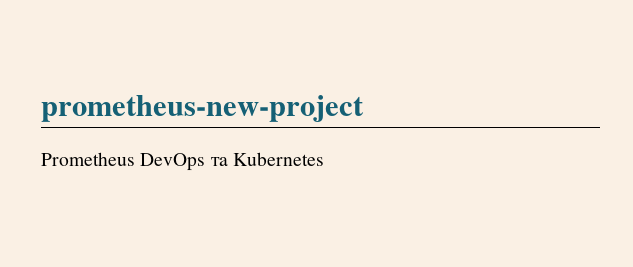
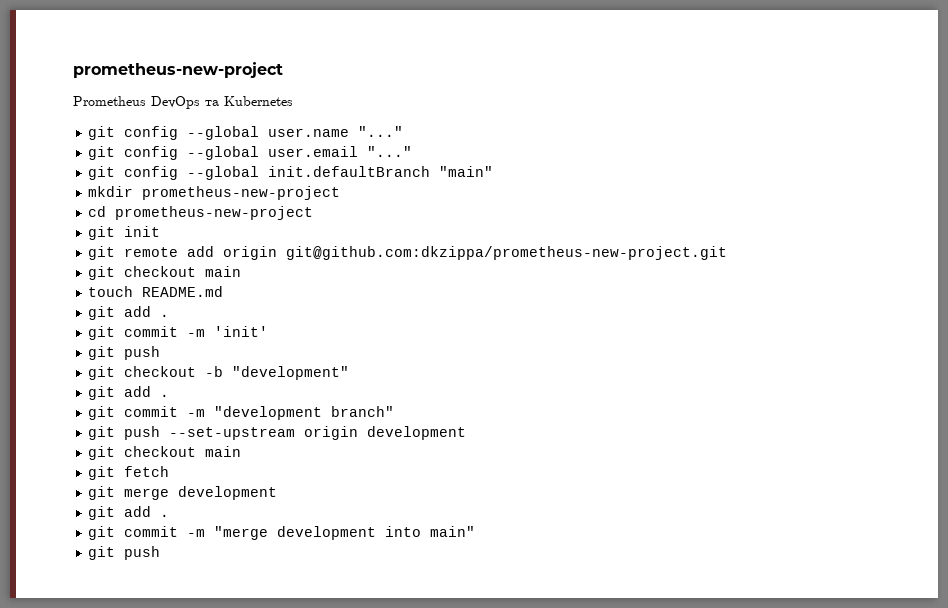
+ git config --global user.name "..."
+ git config --global user.email "..."
+ git config --global init.defaultBranch "main"
+ mkdir prometheus-new-project
+ cd prometheus-new-project
+ git init
+ git remote add origin git@github.com:dkzippa/prometheus-new-project.git
+ git checkout main
+ touch README.md
+ git add .
+ git commit -m 'init'
+ git push
+ git checkout -b "development"
+ git add .
+ git commit -m "development branch"
+ git push --set-upstream origin development
+ git checkout main
+ git fetch
+ git merge development
+ git add .
+ git commit -m "merge development into main"
+ git push

